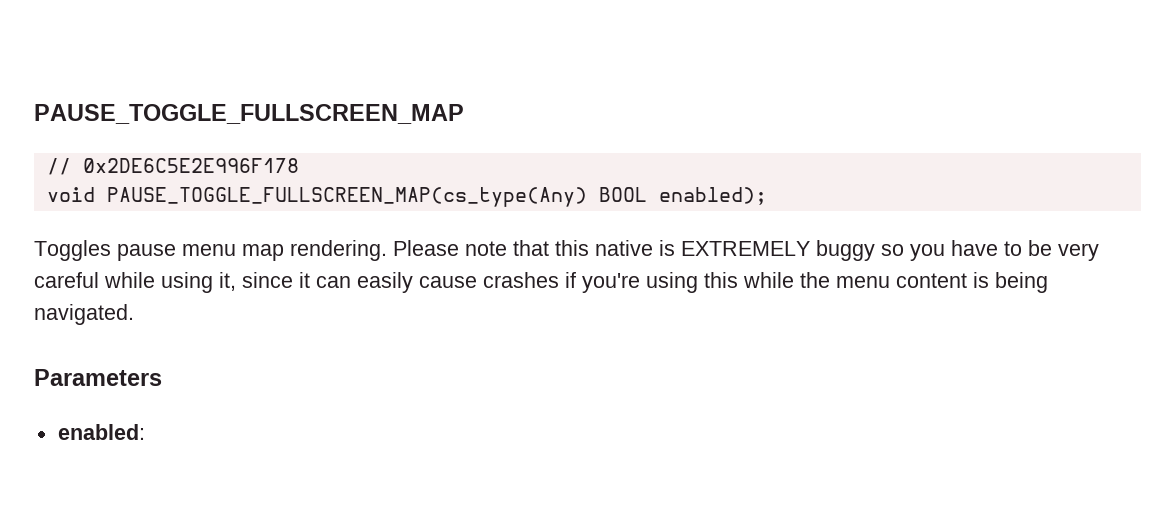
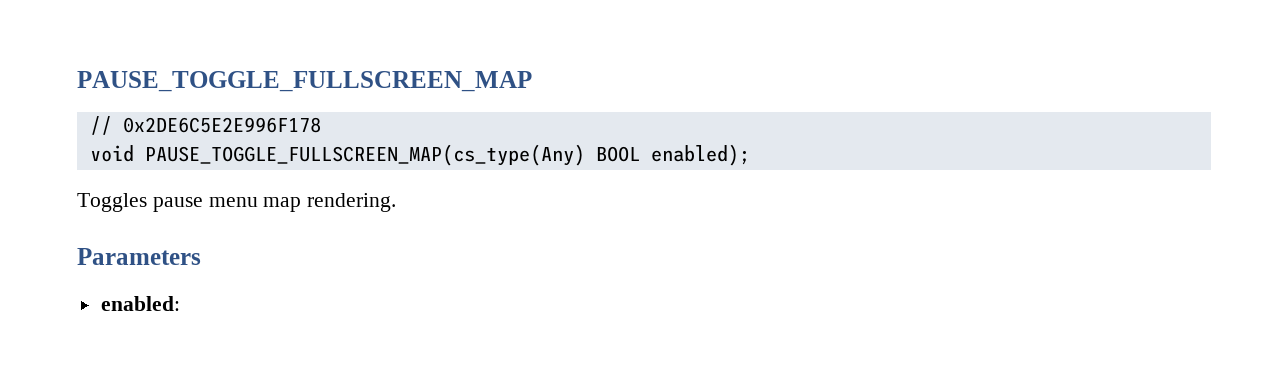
- Please note that this native is EXTREMELY buggy so you have to be very careful while using it, since it can easily cause crashes if you're using this while the menu content is being navigated.

